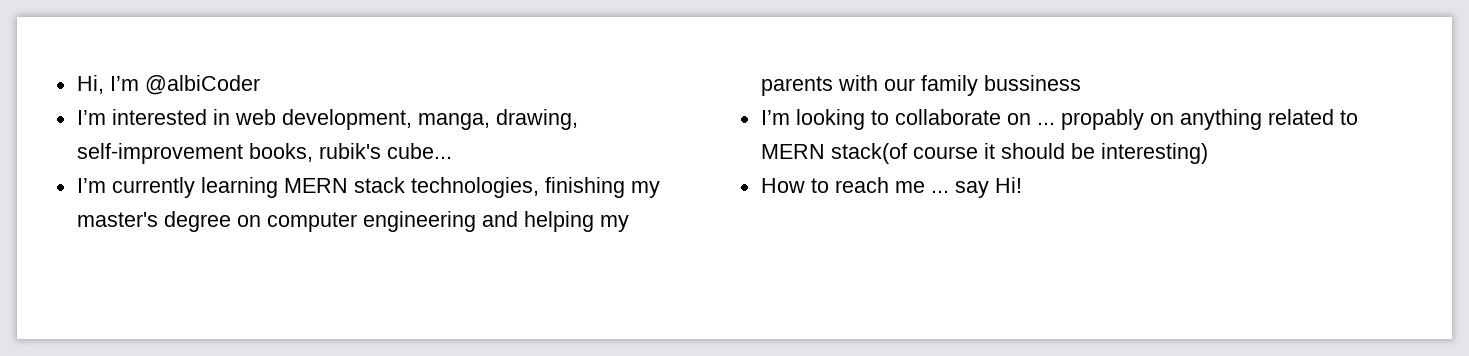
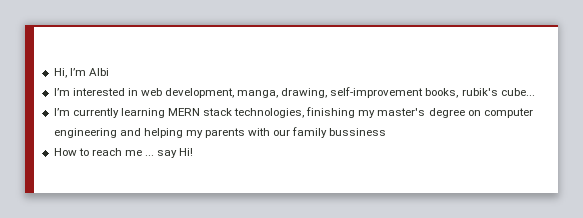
- Hi, I’m @albiCoder
+ Hi, I’m Albi
- I’m looking to collaborate on ... propably on anything related to MERN stack(of course it should be interesting)

